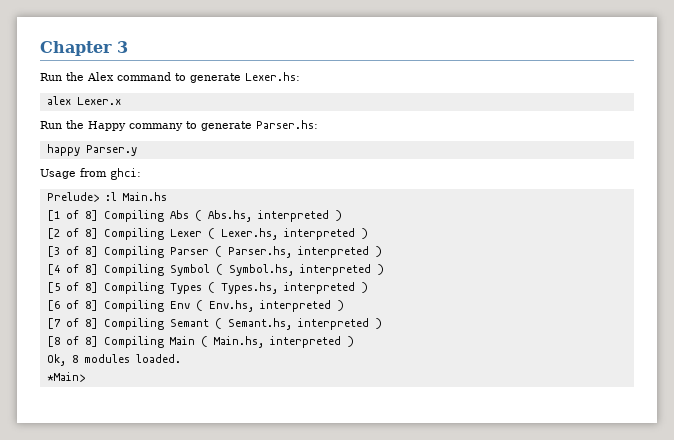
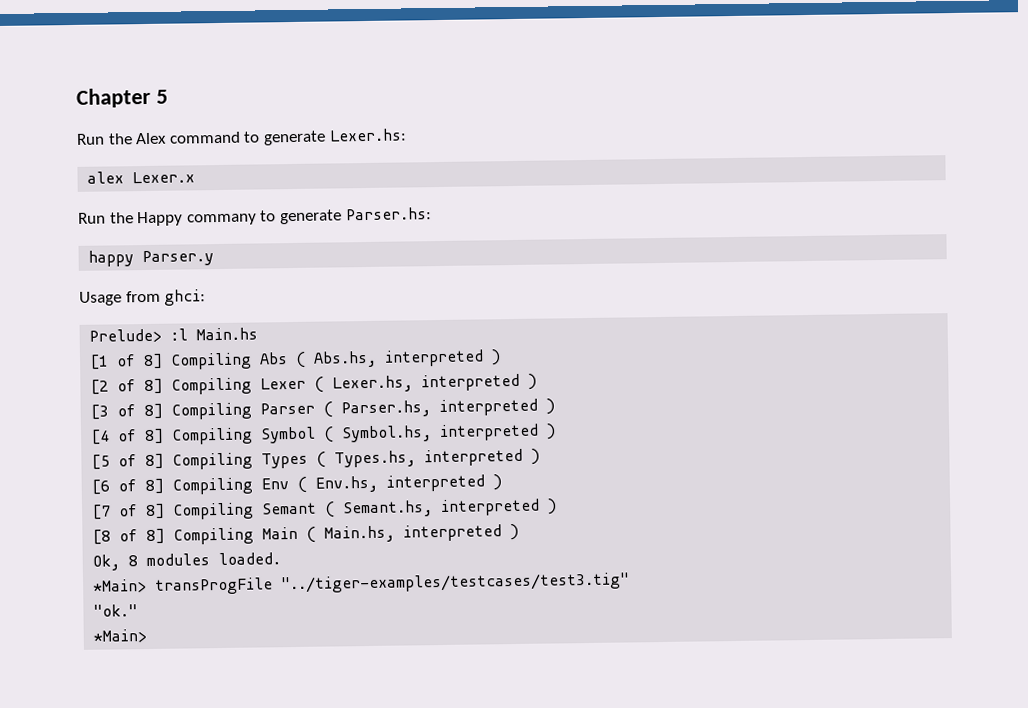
- Chapter 3
+ Chapter 5
+ *Main> transProgFile "../tiger-examples/testcases/test3.tig"
+ "ok."

